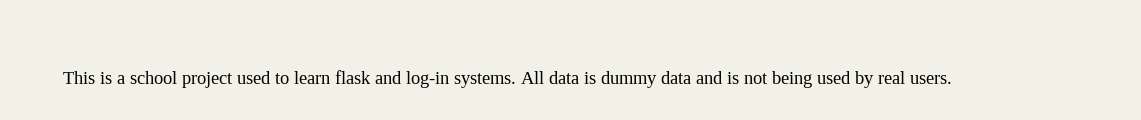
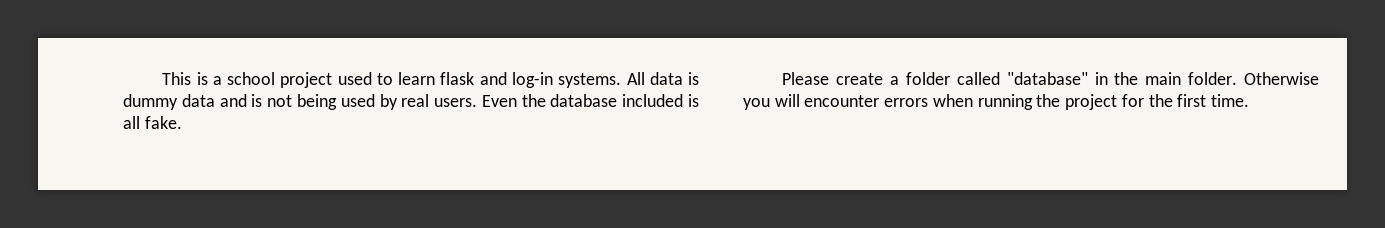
+ Even the database included is all fake.
+ Please create a folder called "database" in the main folder. Otherwise you will encounter errors when running the project for the first time.

